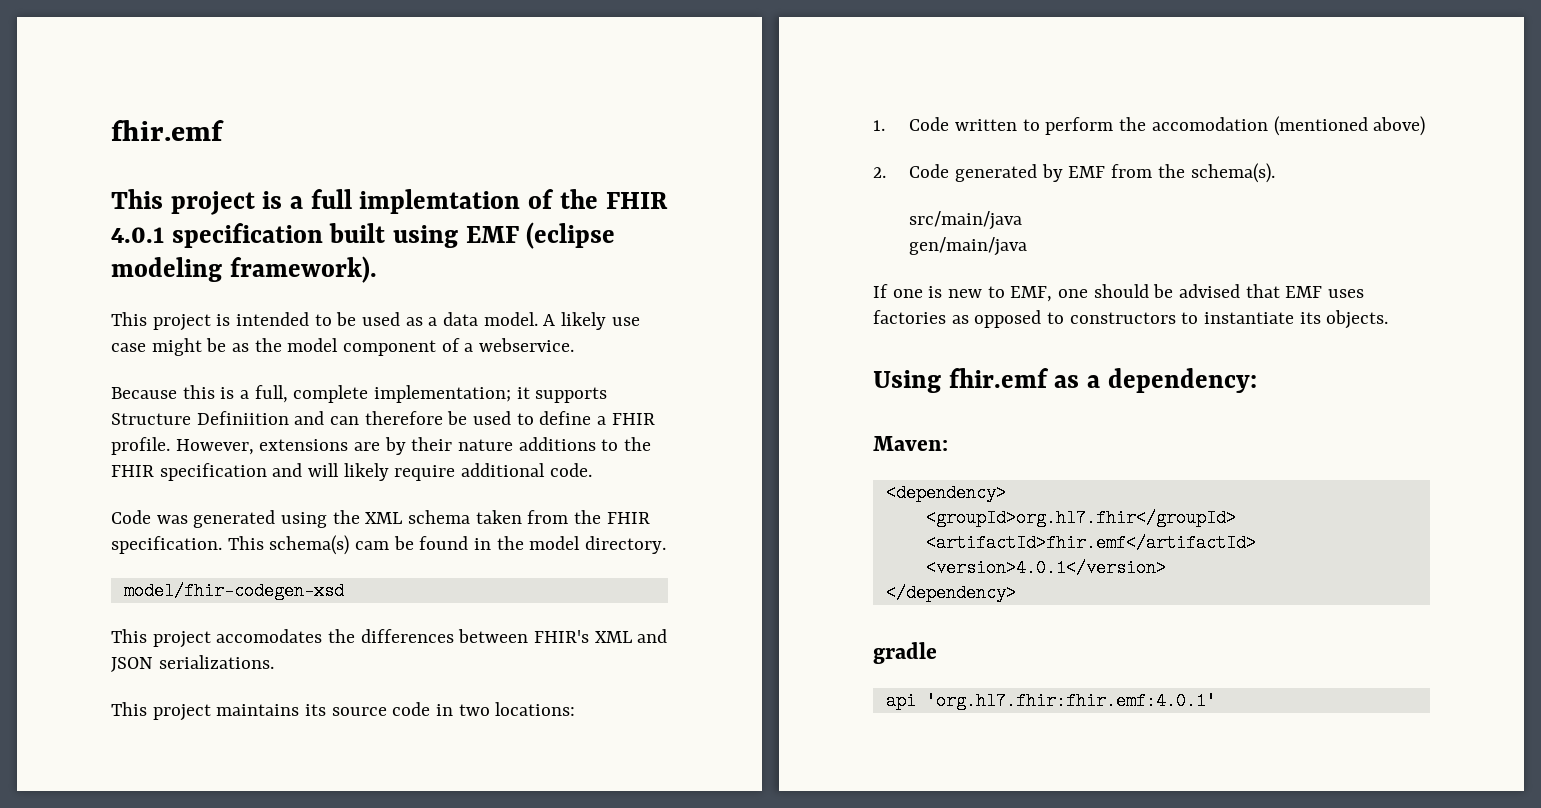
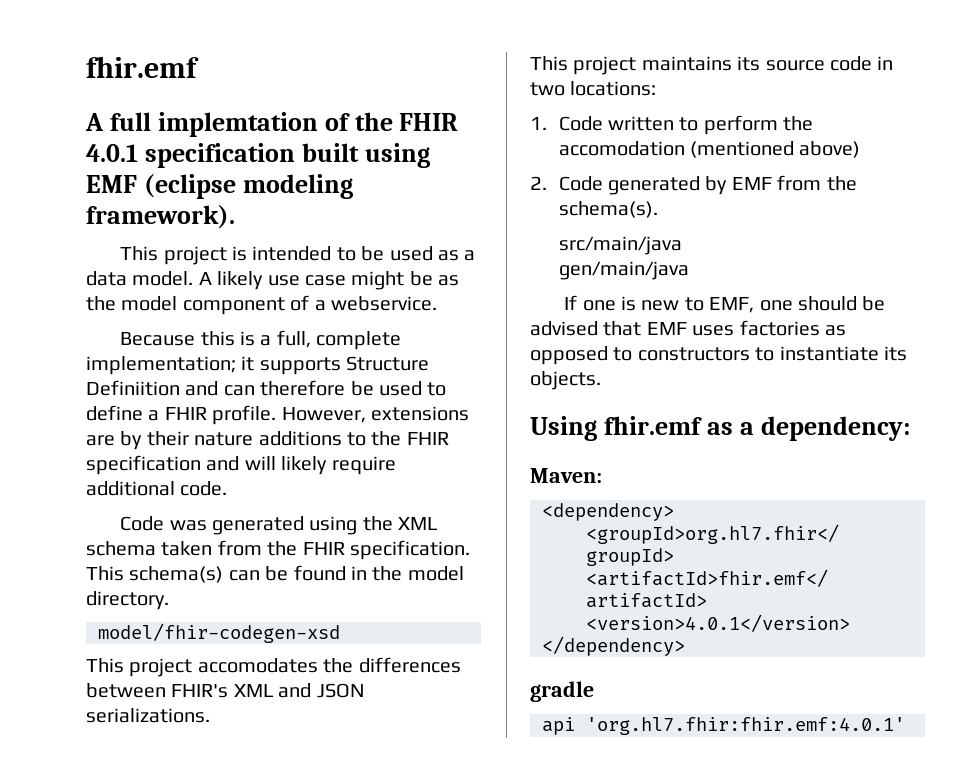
- This project is a full implemtation of the FHIR 4.0.1 specification built using EMF (eclipse modeling framework).
+ A full implemtation of the FHIR 4.0.1 specification built using EMF (eclipse modeling framework).
- This schema(s) cam be found in the model directory.
+ This schema(s) can be found in the model directory.

